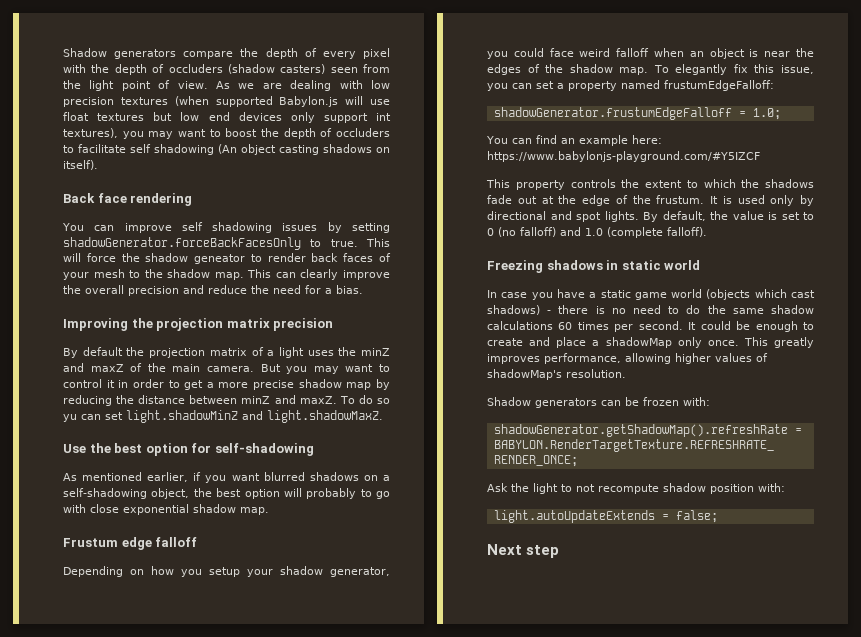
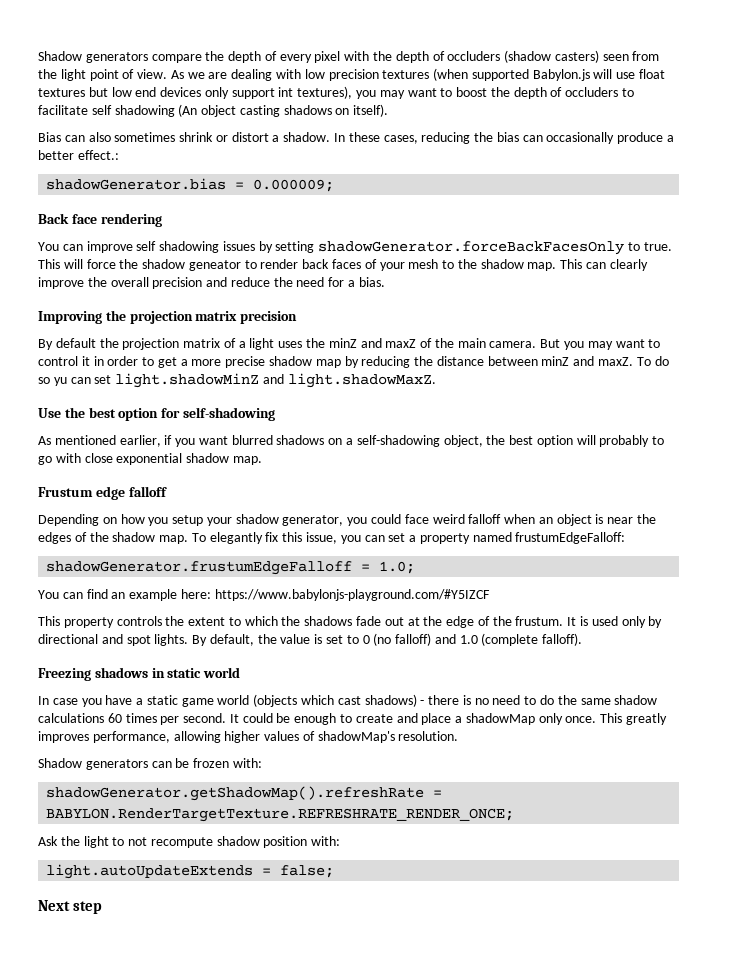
+ Bias can also sometimes shrink or distort a shadow. In these cases, reducing the bias can occasionally produce a better effect.:
+ shadowGenerator.bias = 0.000009;

